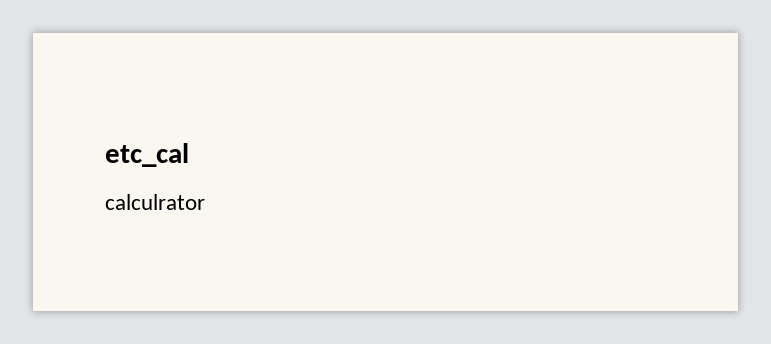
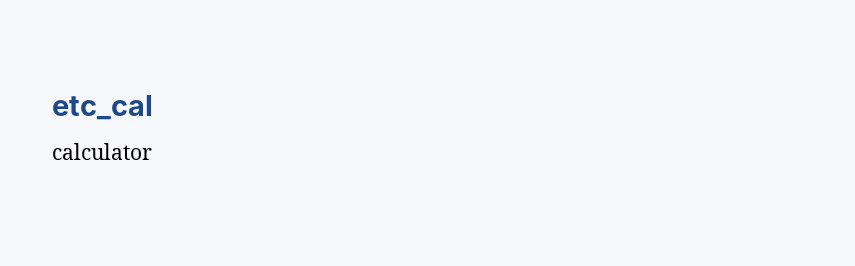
- calculrator
+ calculator

